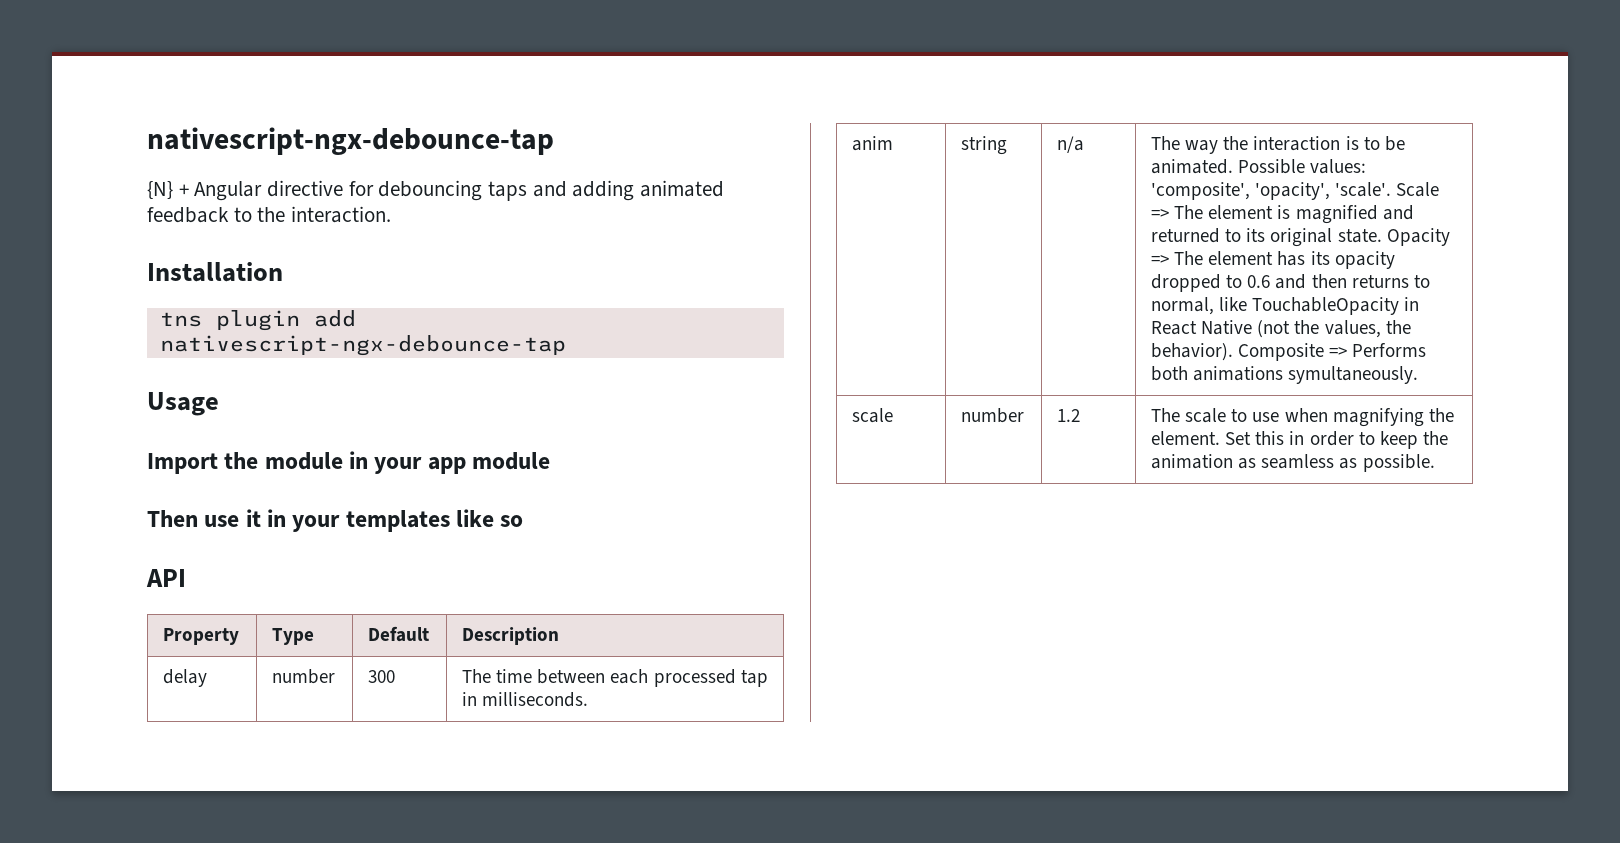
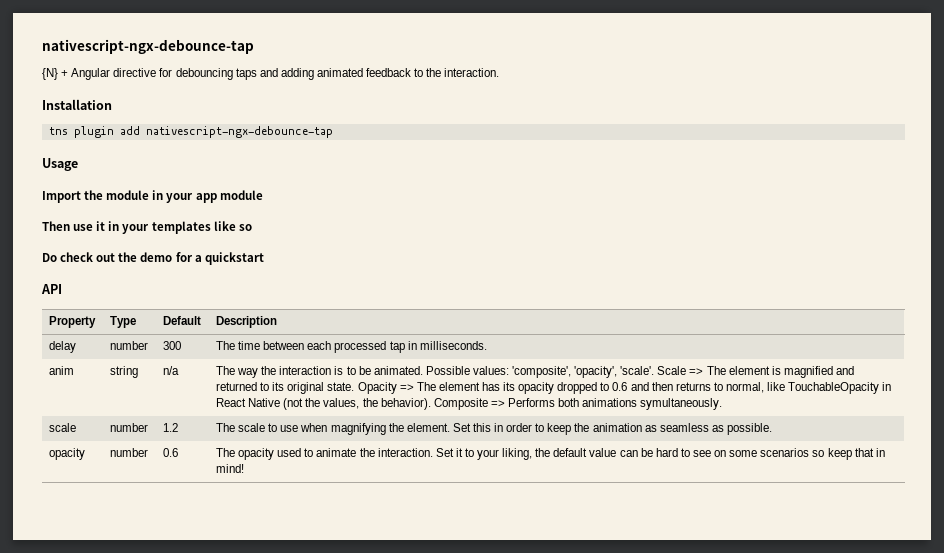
+ Do check out the demo for a quickstart
+ opacity | number | 0.6 | The opacity used to animate the interaction. Set it to your liking, the default value can be hard to see on some scenarios so keep that in mind!

